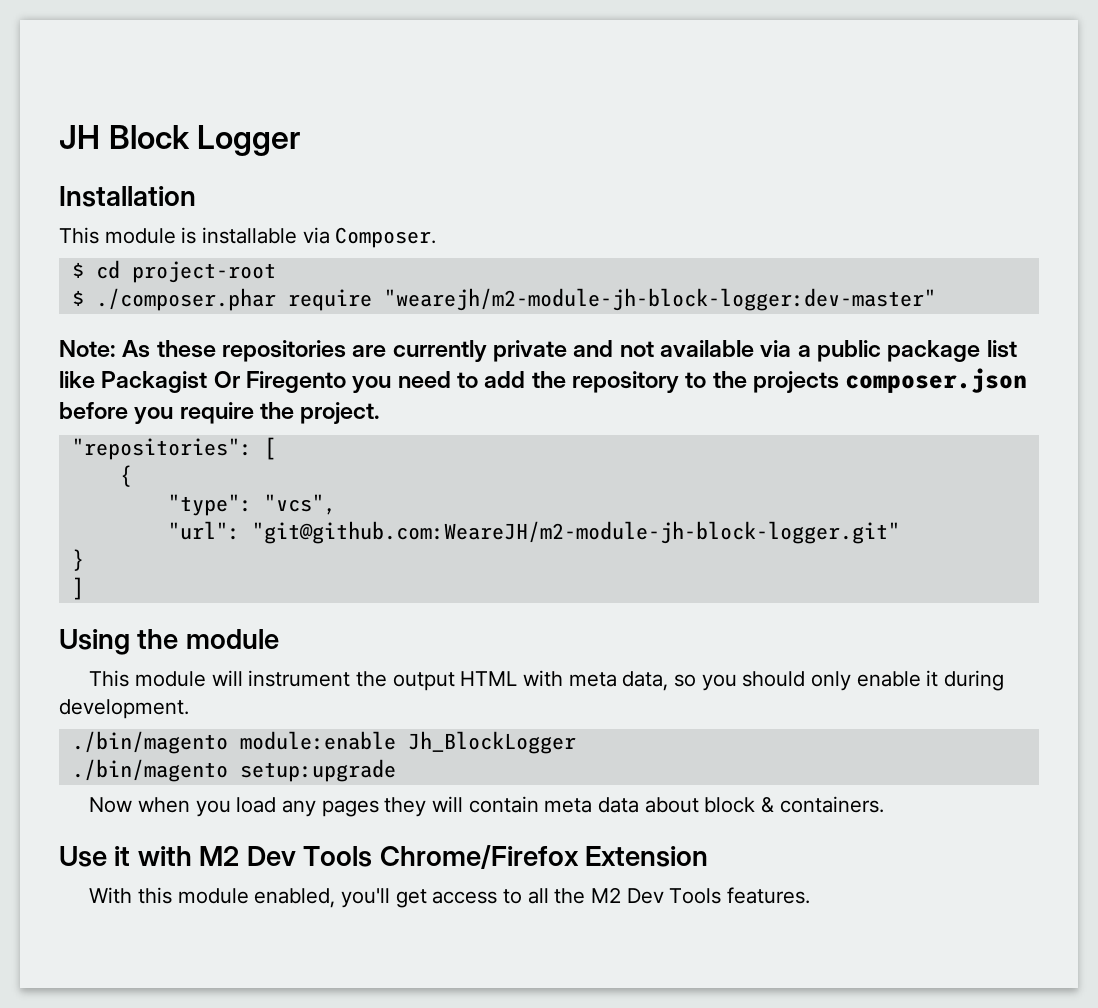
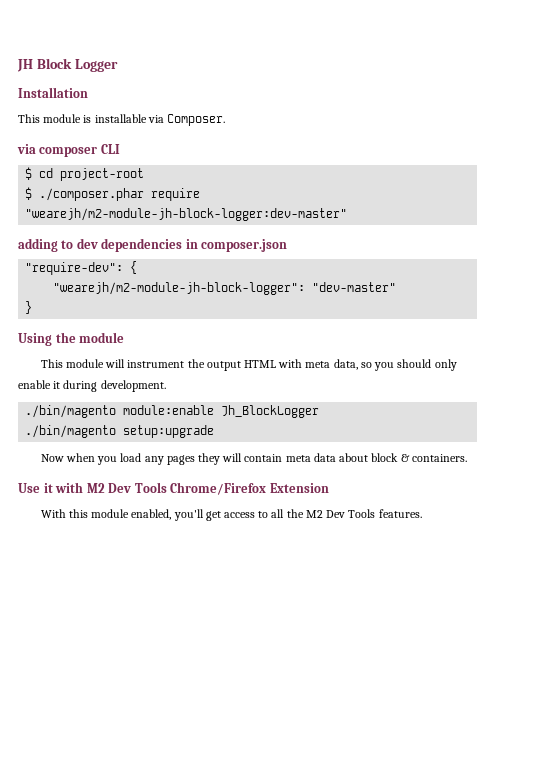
+ via composer CLI
- Note: As these repositories are currently private and not available via a public package list like Packagist Or Firegento you need to add the repository to the projects composer.json before you require the project.
- "repositories": [
- {
- "type": "vcs",
- "url": "git@github.com:WeareJH/m2-module-jh-block-logger.git"
+ adding to dev dependencies in composer.json
+ "require-dev": {
+ "wearejh/m2-module-jh-block-logger": "dev-master"
- ]

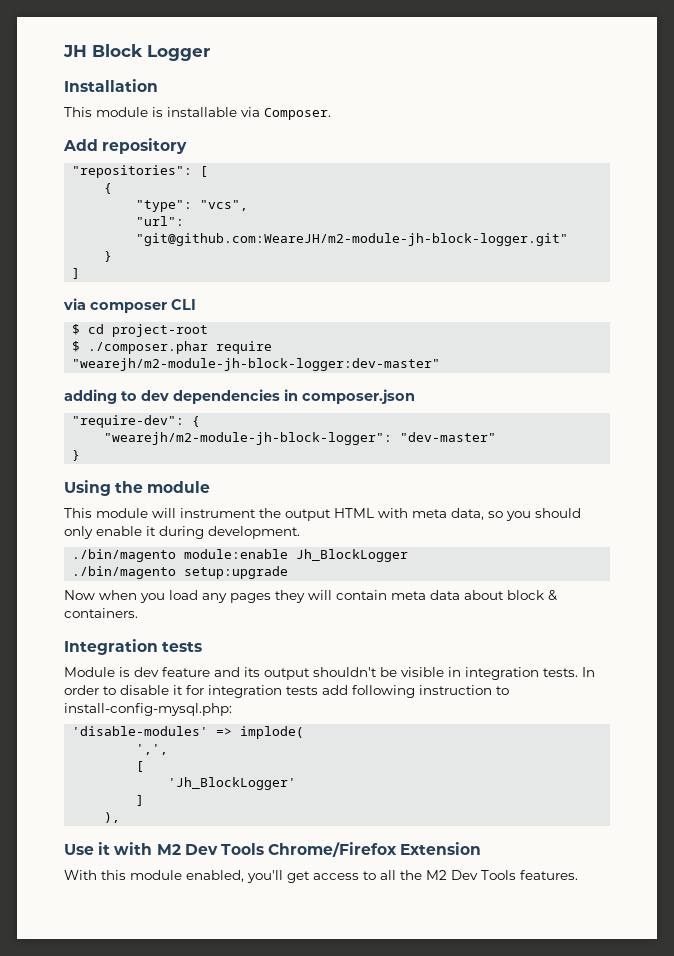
+ Add repository
+ "repositories": [
+ {
+ "type": "vcs",
+ "url": "git@github.com:WeareJH/m2-module-jh-block-logger.git"
+ }
+ ]
+ Integration tests
+ Module is dev feature and its output shouldn't be visible in integration tests. In order to disable it for integration tests add following instruction to install-config-mysql.php:
+ 'disable-modules' => implode(
+ ',',
+ [
+ 'Jh_BlockLogger'
+ ]
+ ),

